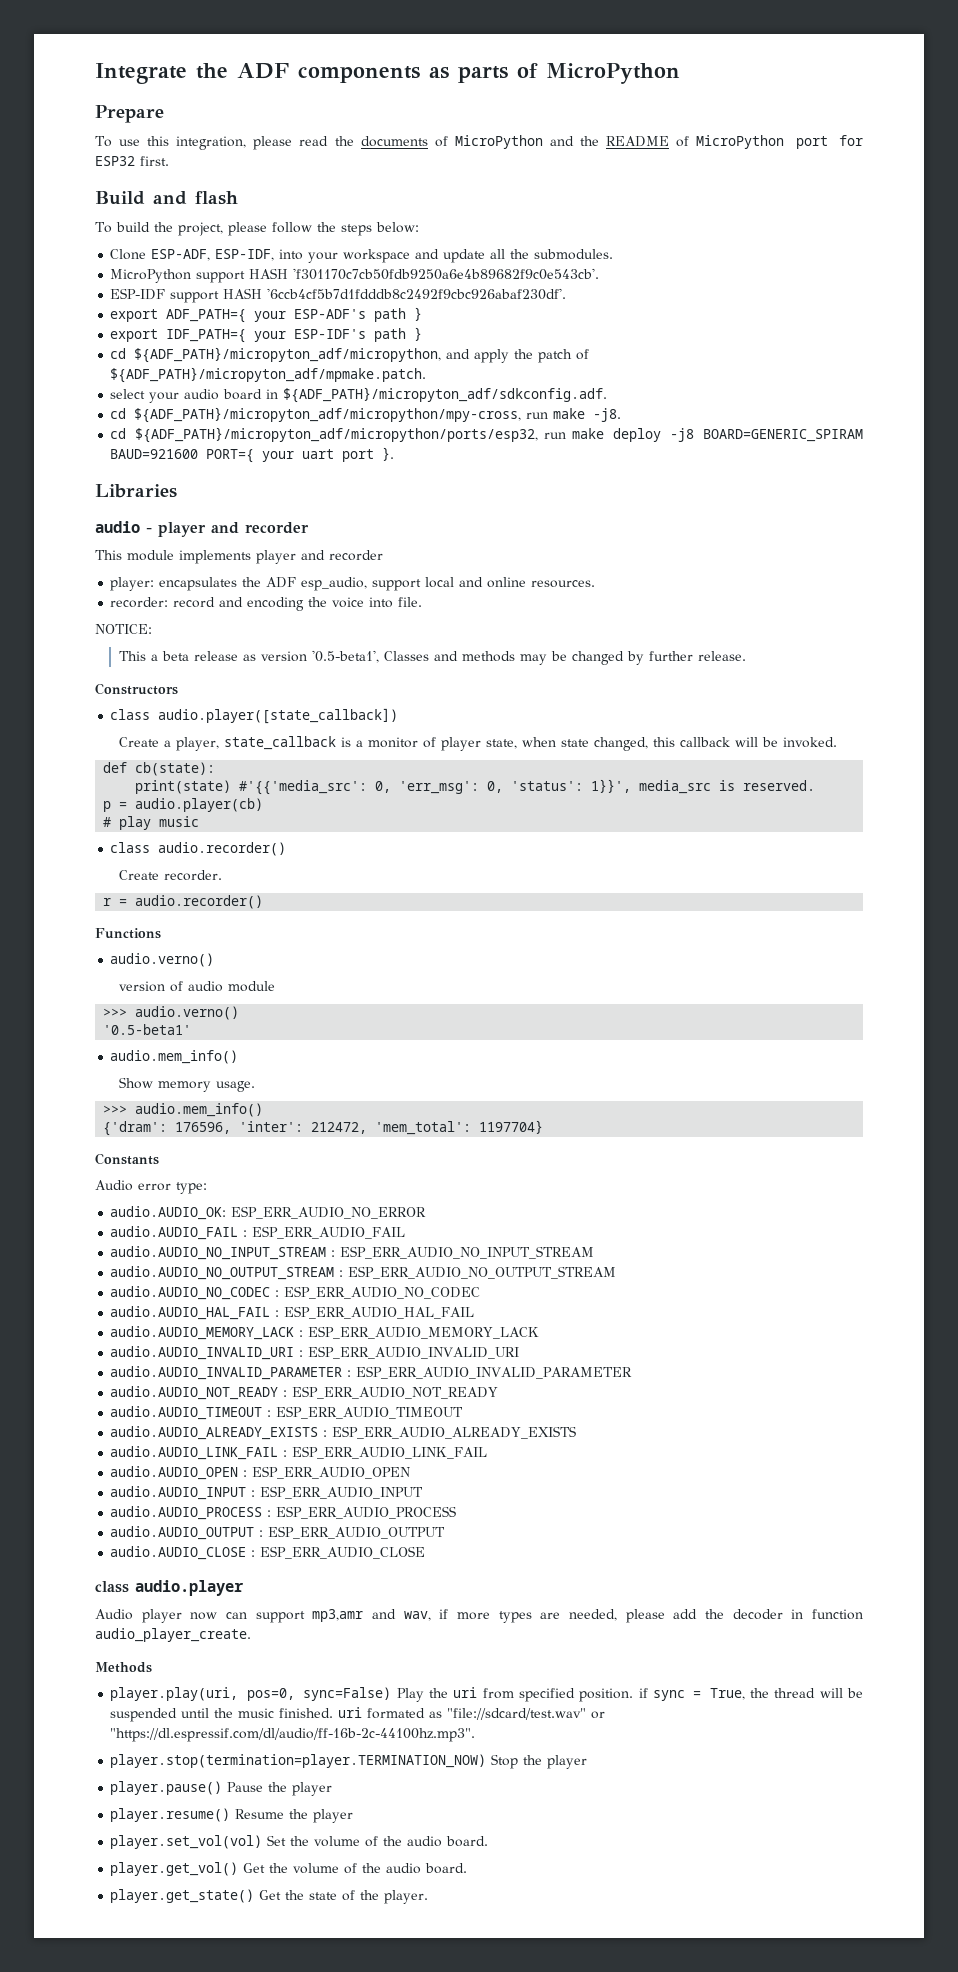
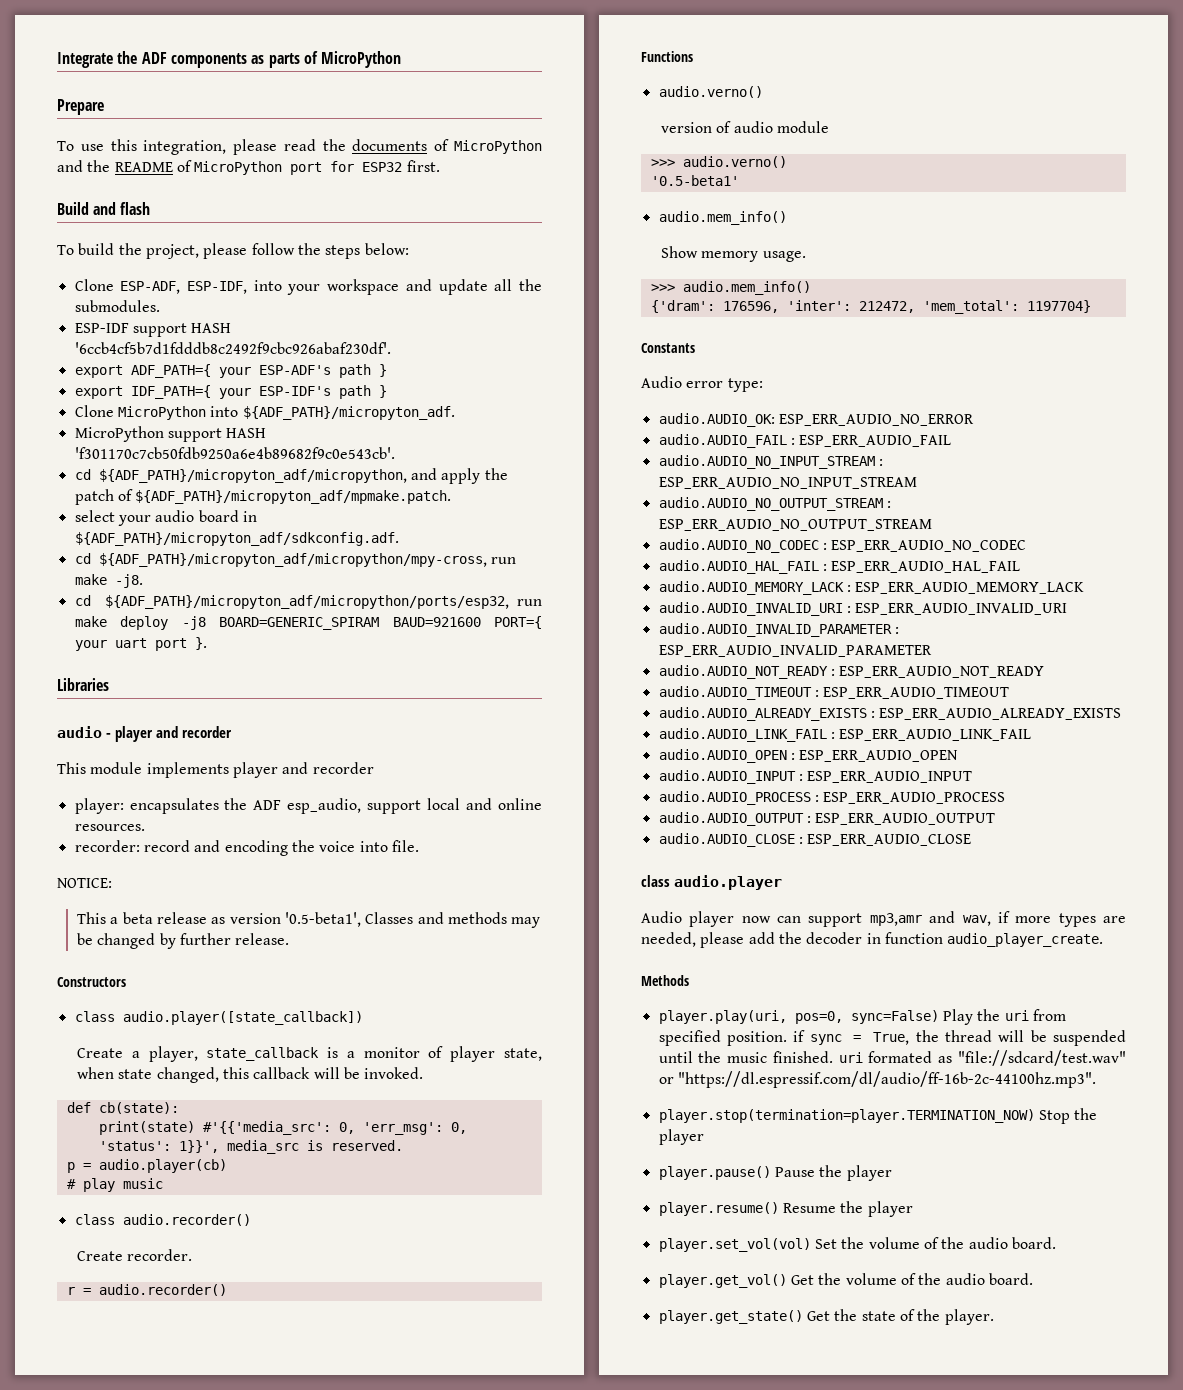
- MicroPython support HASH 'f301170c7cb50fdb9250a6e4b89682f9c0e543cb'.
+ Clone MicroPython into ${ADF_PATH}/micropyton_adf.
+ MicroPython support HASH 'f301170c7cb50fdb9250a6e4b89682f9c0e543cb'.

